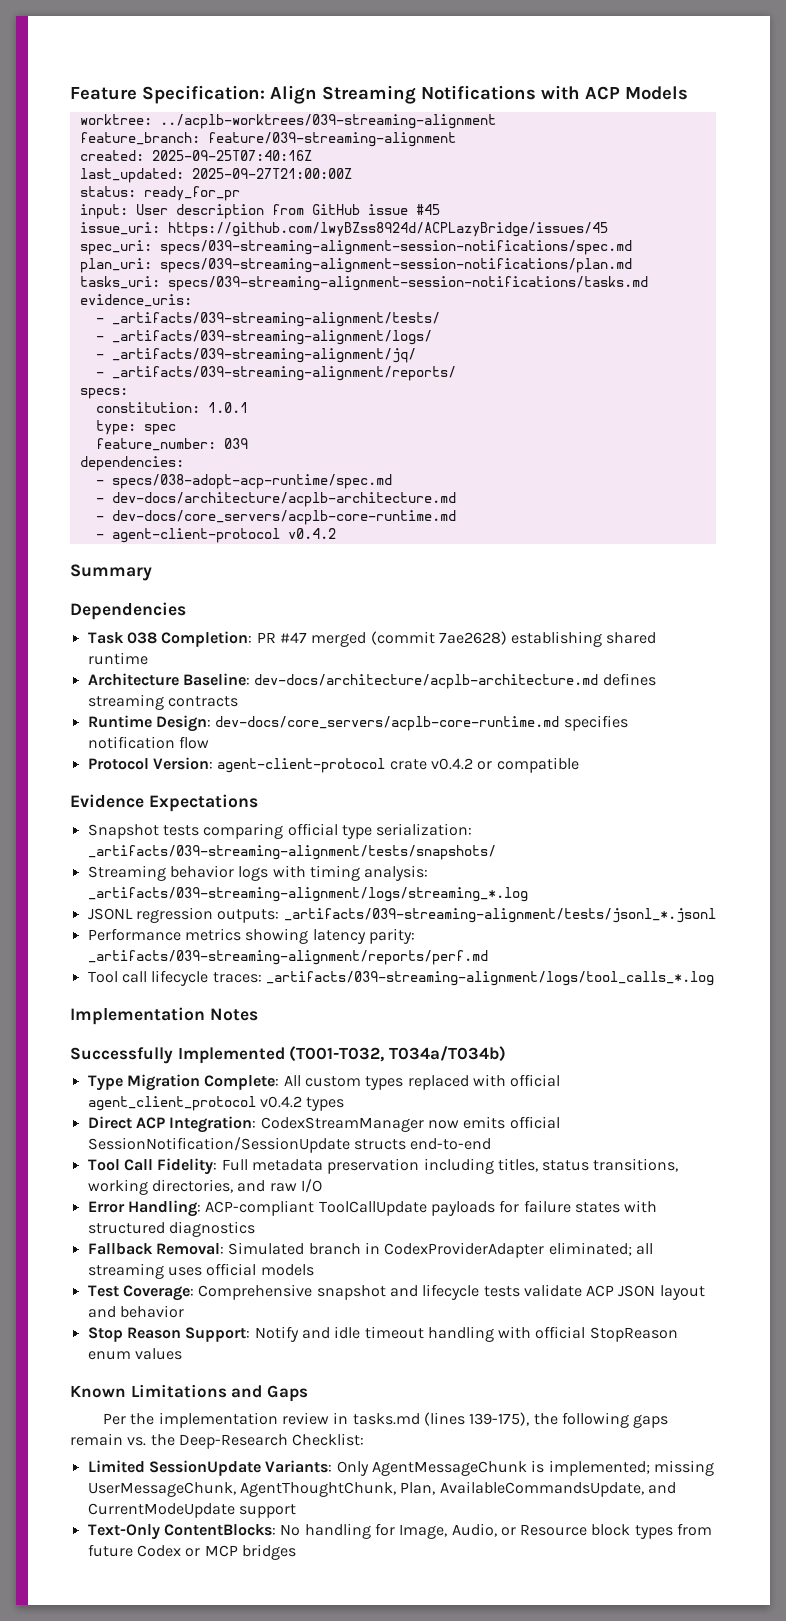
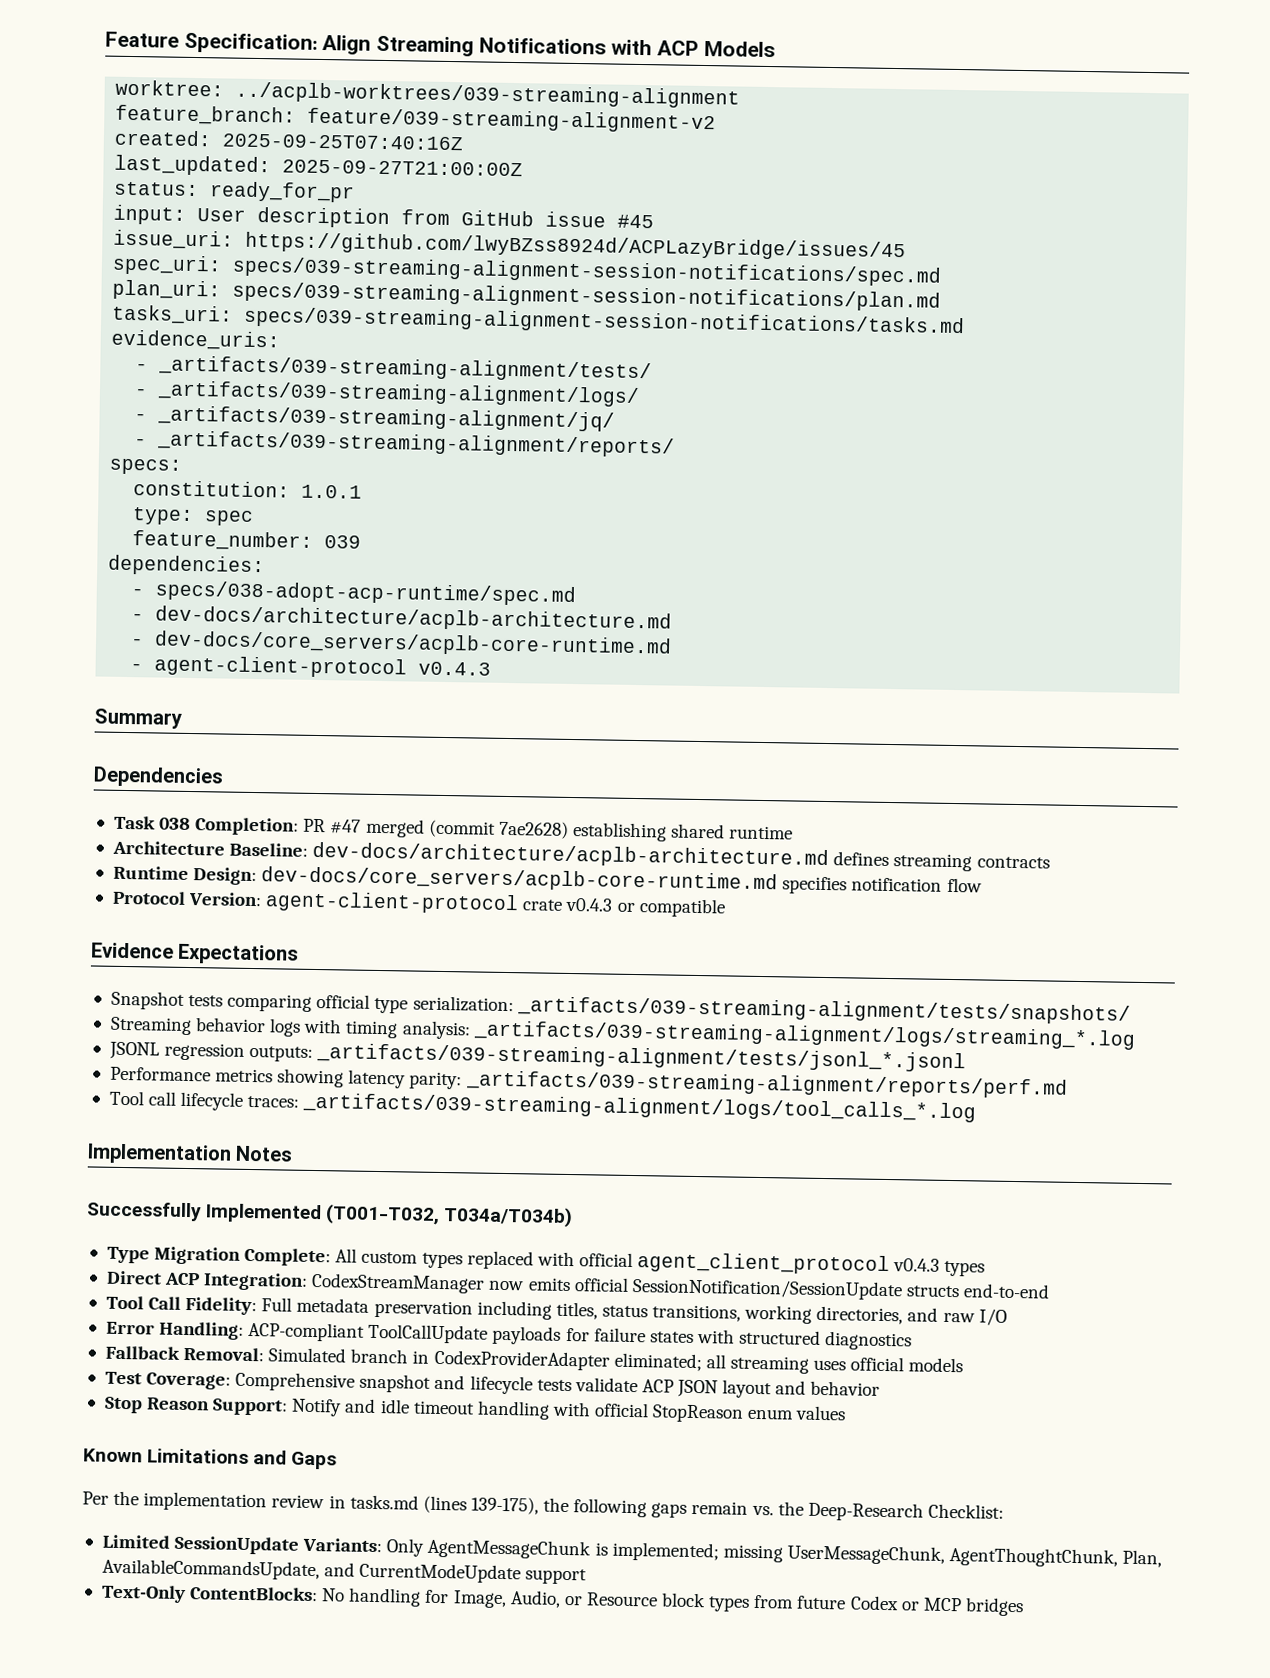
- feature_branch: feature/039-streaming-alignment
+ feature_branch: feature/039-streaming-alignment-v2
- - agent-client-protocol v0.4.2
+ - agent-client-protocol v0.4.3
- Protocol Version: agent-client-protocol crate v0.4.2 or compatible
+ Protocol Version: agent-client-protocol crate v0.4.3 or compatible
- Type Migration Complete: All custom types replaced with official agent_client_protocol v0.4.2 types
+ Type Migration Complete: All custom types replaced with official agent_client_protocol v0.4.3 types

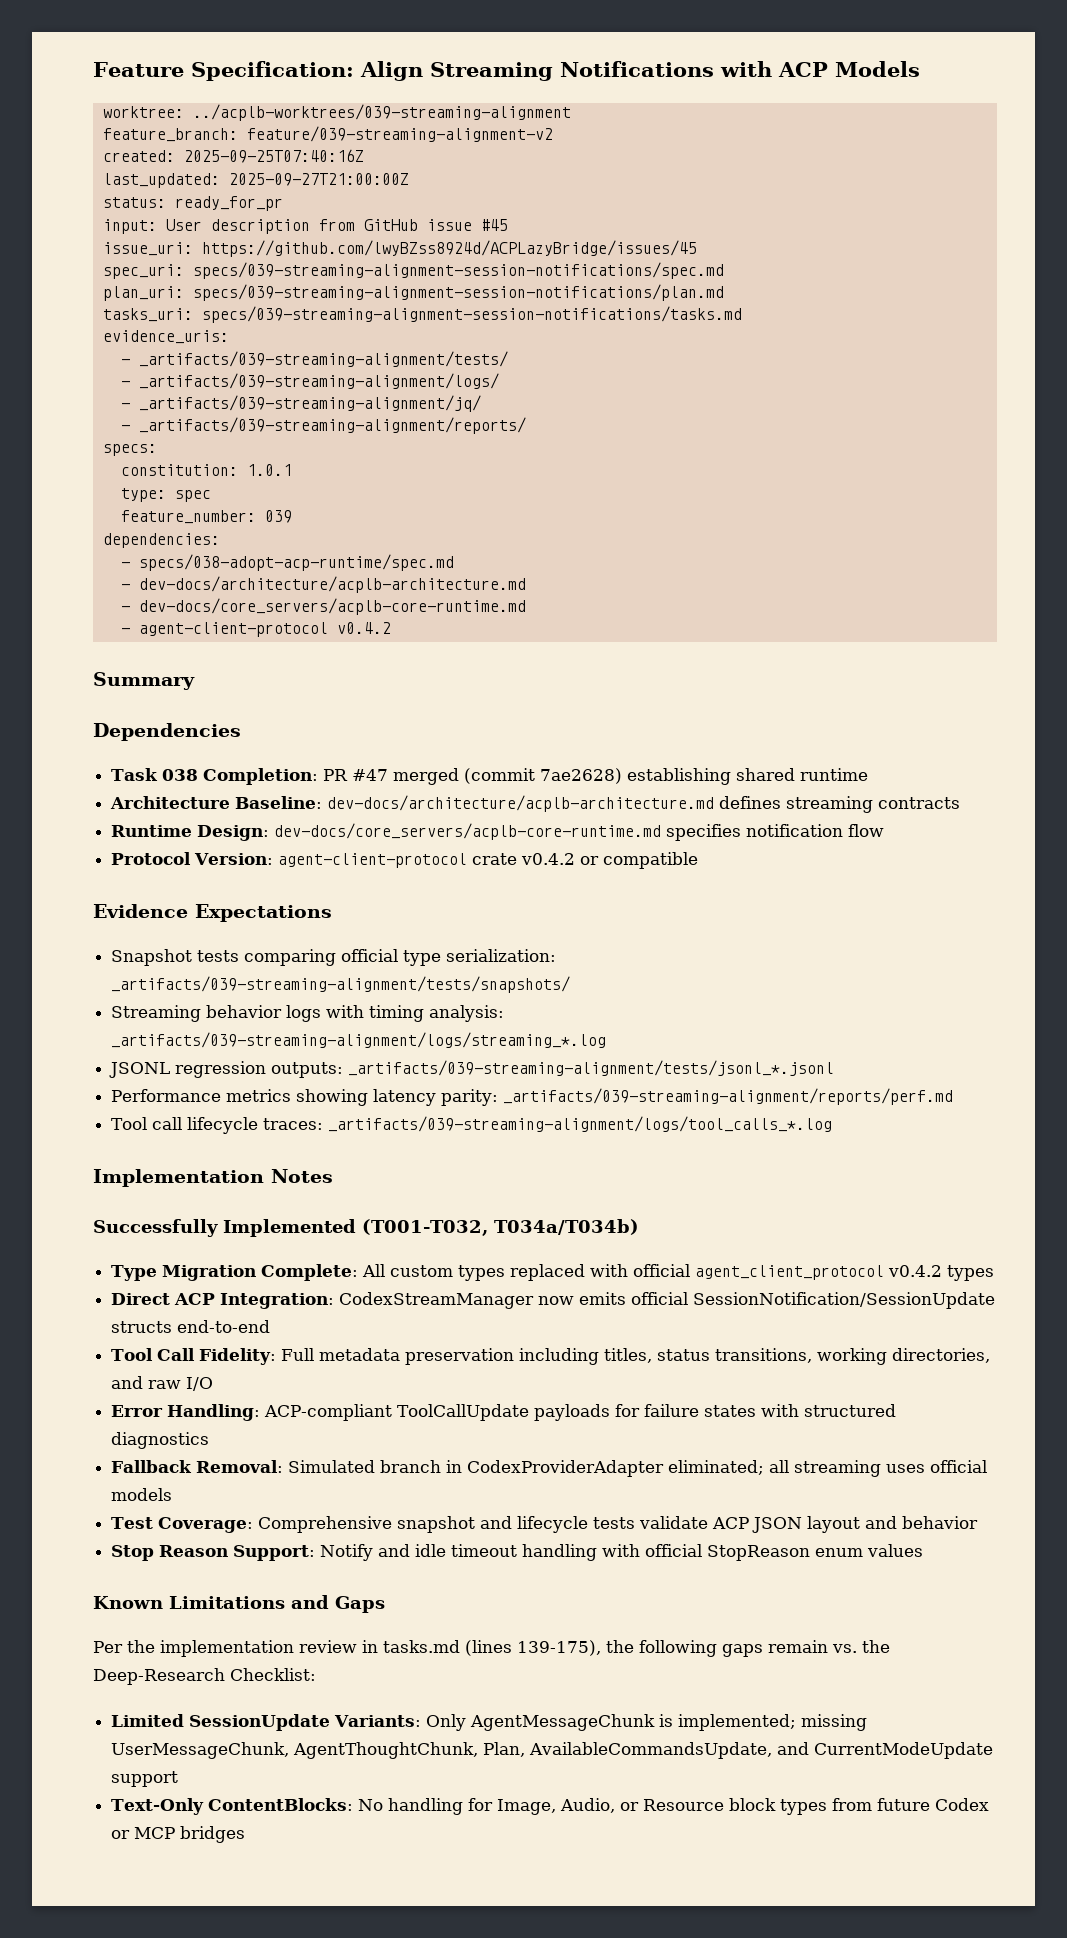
- - agent-client-protocol v0.4.3
+ - agent-client-protocol v0.4.2
- Protocol Version: agent-client-protocol crate v0.4.3 or compatible
+ Protocol Version: agent-client-protocol crate v0.4.2 or compatible
- Type Migration Complete: All custom types replaced with official agent_client_protocol v0.4.3 types
+ Type Migration Complete: All custom types replaced with official agent_client_protocol v0.4.2 types

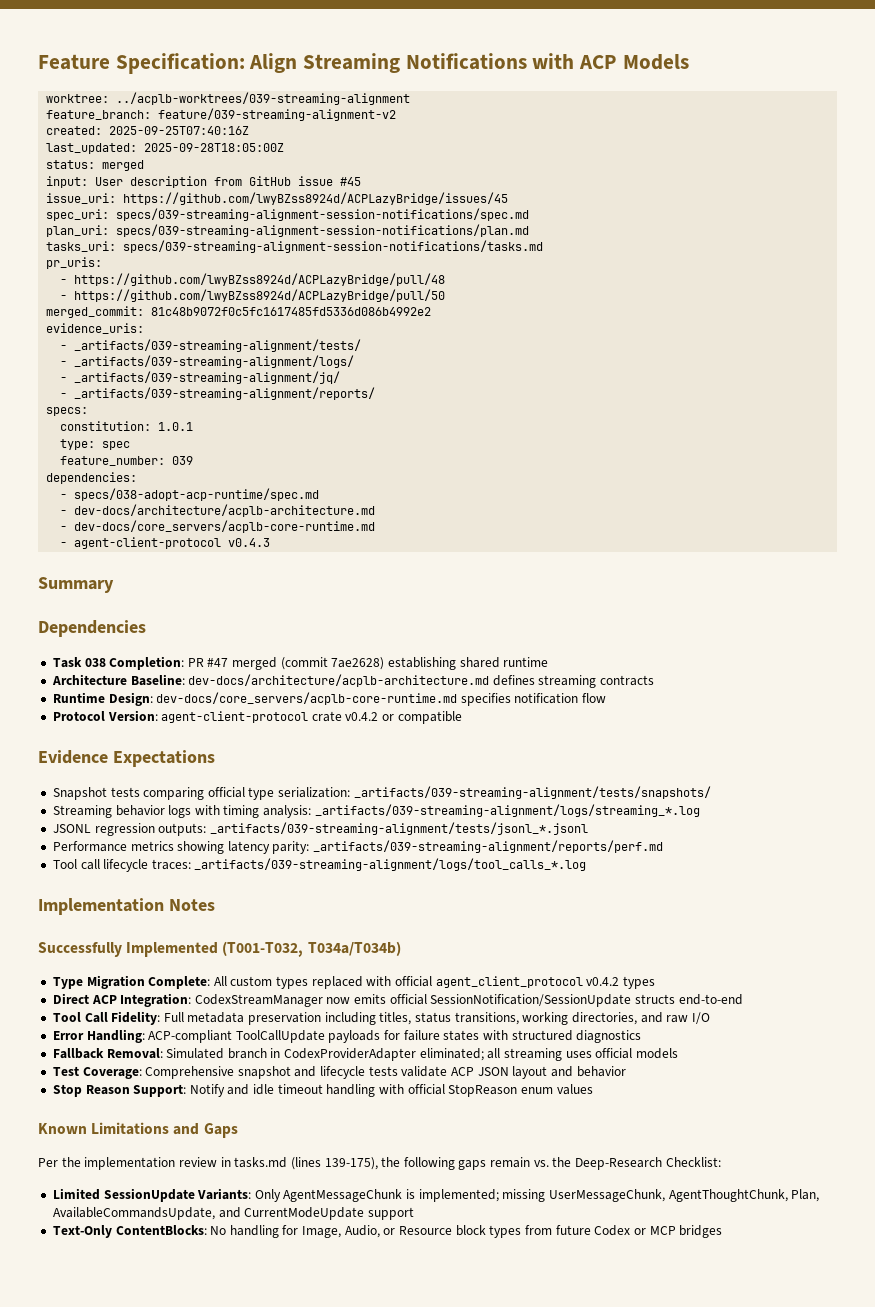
- last_updated: 2025-09-27T21:00:00Z
+ last_updated: 2025-09-28T18:05:00Z
- status: ready_for_pr
+ status: merged
+ pr_uris:
+ - https://github.com/lwyBZss8924d/ACPLazyBridge/pull/48
+ - https://github.com/lwyBZss8924d/ACPLazyBridge/pull/50
+ merged_commit: 81c48b9072f0c5fc1617485fd5336d086b4992e2
- - agent-client-protocol v0.4.2
+ - agent-client-protocol v0.4.3

